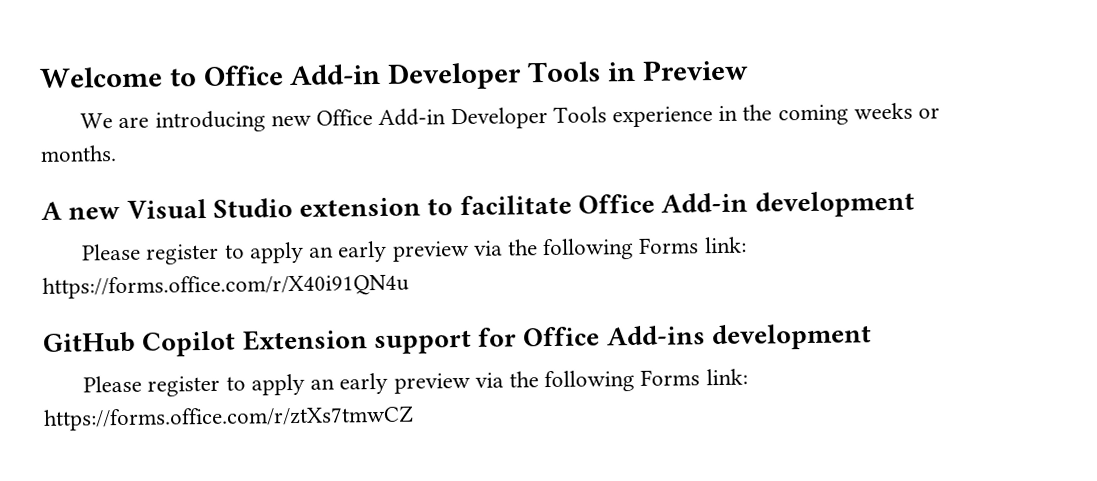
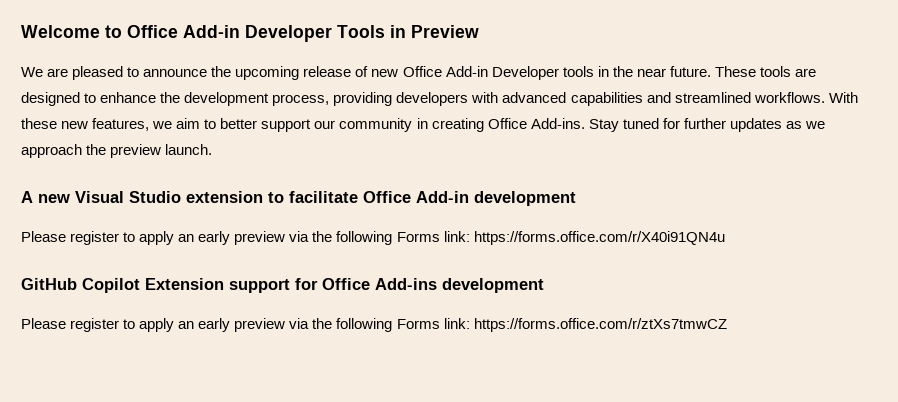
- We are introducing new Office Add-in Developer Tools experience in the coming weeks or months.
+ We are pleased to announce the upcoming release of new Office Add-in Developer tools in the near future. These tools are designed to enhance the development process, providing developers with advanced capabilities and streamlined workflows. With these new features, we aim to better support our community in creating Office Add-ins. Stay tuned for further updates as we approach the preview launch.

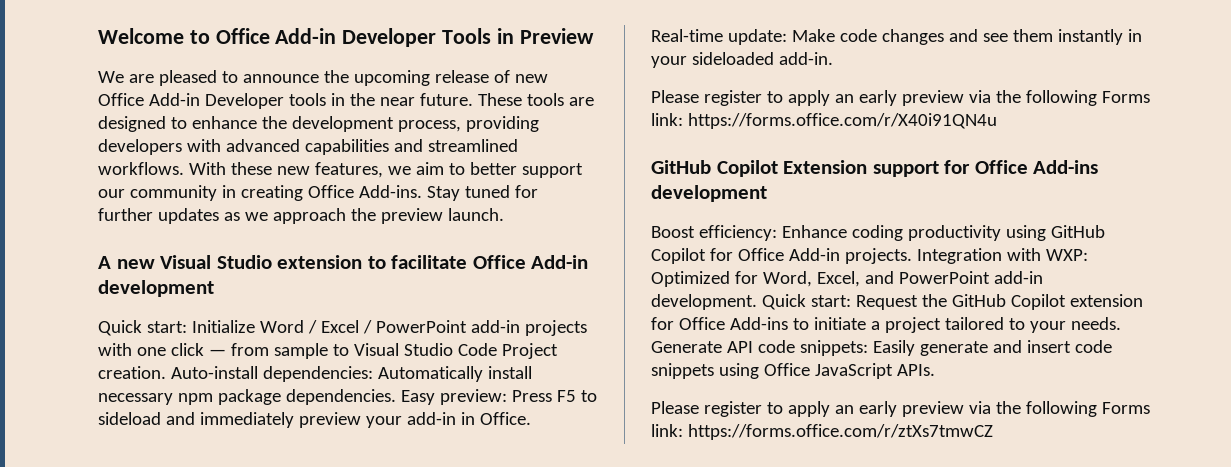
+ Quick start: Initialize Word / Excel / PowerPoint add-in projects with one click — from sample to Visual Studio Code Project creation. Auto-install dependencies: Automatically install necessary npm package dependencies. Easy preview: Press F5 to sideload and immediately preview your add-in in Office. Real-time update: Make code changes and see them instantly in your sideloaded add-in.
+ Boost efficiency: Enhance coding productivity using GitHub Copilot for Office Add-in projects. Integration with WXP: Optimized for Word, Excel, and PowerPoint add-in development. Quick start: Request the GitHub Copilot extension for Office Add-ins to initiate a project tailored to your needs. Generate API code snippets: Easily generate and insert code snippets using Office JavaScript APIs.

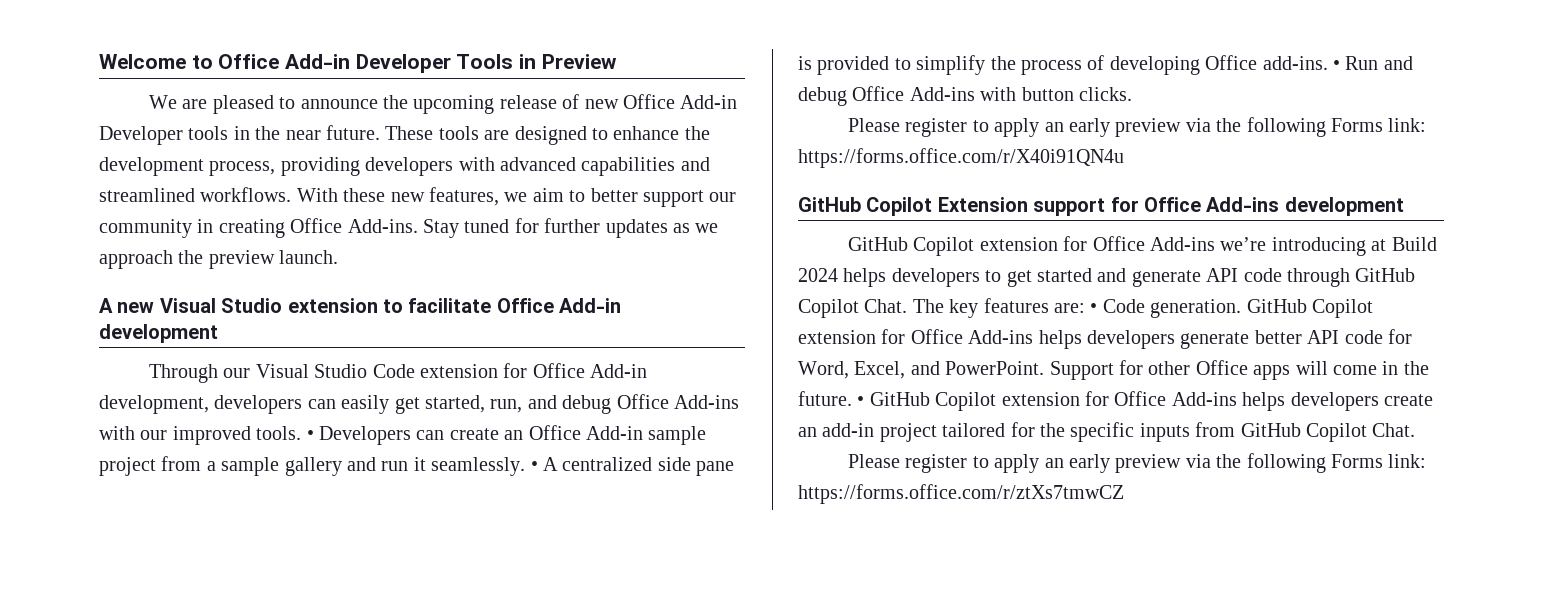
- Quick start: Initialize Word / Excel / PowerPoint add-in projects with one click — from sample to Visual Studio Code Project creation. Auto-install dependencies: Automatically install necessary npm package dependencies. Easy preview: Press F5 to sideload and immediately preview your add-in in Office. Real-time update: Make code changes and see them instantly in your sideloaded add-in.
+ Through our Visual Studio Code extension for Office Add-in development, developers can easily get started, run, and debug Office Add-ins with our improved tools. • Developers can create an Office Add-in sample project from a sample gallery and run it seamlessly. • A centralized side pane is provided to simplify the process of developing Office add-ins. • Run and debug Office Add-ins with button clicks.
- Boost efficiency: Enhance coding productivity using GitHub Copilot for Office Add-in projects. Integration with WXP: Optimized for Word, Excel, and PowerPoint add-in development. Quick start: Request the GitHub Copilot extension for Office Add-ins to initiate a project tailored to your needs. Generate API code snippets: Easily generate and insert code snippets using Office JavaScript APIs.
+ GitHub Copilot extension for Office Add-ins we’re introducing at Build 2024 helps developers to get started and generate API code through GitHub Copilot Chat. The key features are: • Code generation. GitHub Copilot extension for Office Add-ins helps developers generate better API code for Word, Excel, and PowerPoint. Support for other Office apps will come in the future. • GitHub Copilot extension for Office Add-ins helps developers create an add-in project tailored for the specific inputs from GitHub Copilot Chat.

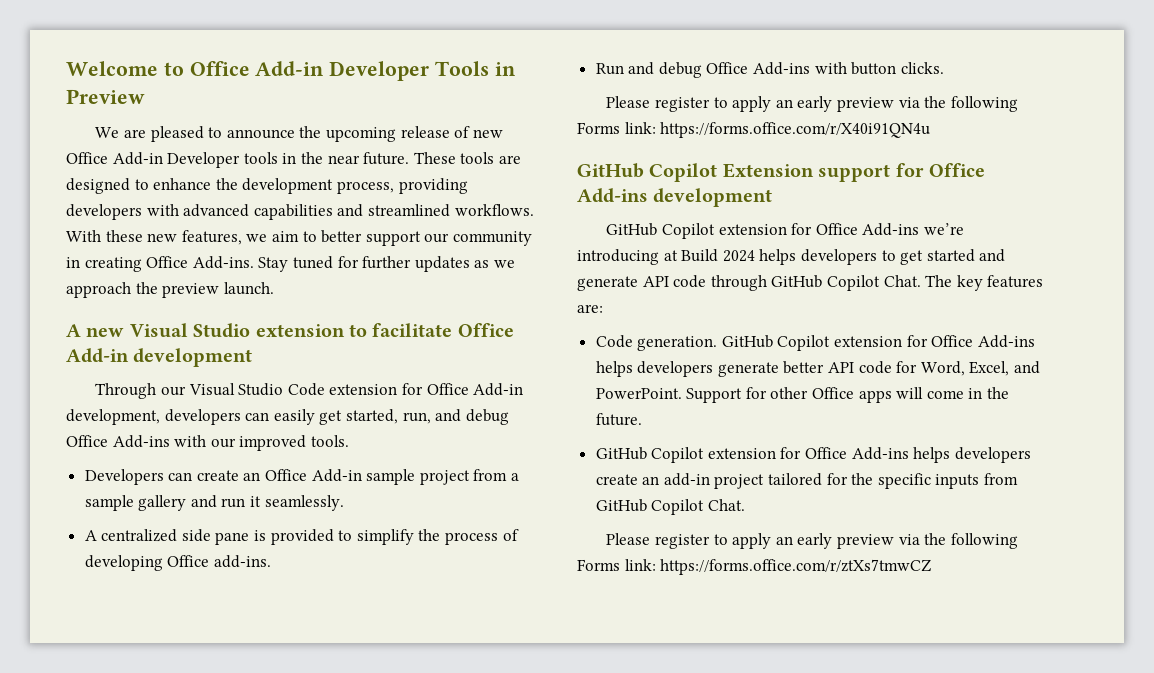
- Through our Visual Studio Code extension for Office Add-in development, developers can easily get started, run, and debug Office Add-ins with our improved tools. • Developers can create an Office Add-in sample project from a sample gallery and run it seamlessly. • A centralized side pane is provided to simplify the process of developing Office add-ins. • Run and debug Office Add-ins with button clicks.
+ Through our Visual Studio Code extension for Office Add-in development, developers can easily get started, run, and debug Office Add-ins with our improved tools.
+ Developers can create an Office Add-in sample project from a sample gallery and run it seamlessly.
+ A centralized side pane is provided to simplify the process of developing Office add-ins.
+ Run and debug Office Add-ins with button clicks.
- The key features are: • Code generation.
+ The key features are:
+ Code generation.
- Support for other Office apps will come in the future. • GitHub Copilot extension for Office Add-ins helps developers create an add-in project tailored for the specific inputs from GitHub Copilot Chat.
+ Support for other Office apps will come in the future.
+ GitHub Copilot extension for Office Add-ins helps developers create an add-in project tailored for the specific inputs from GitHub Copilot Chat.

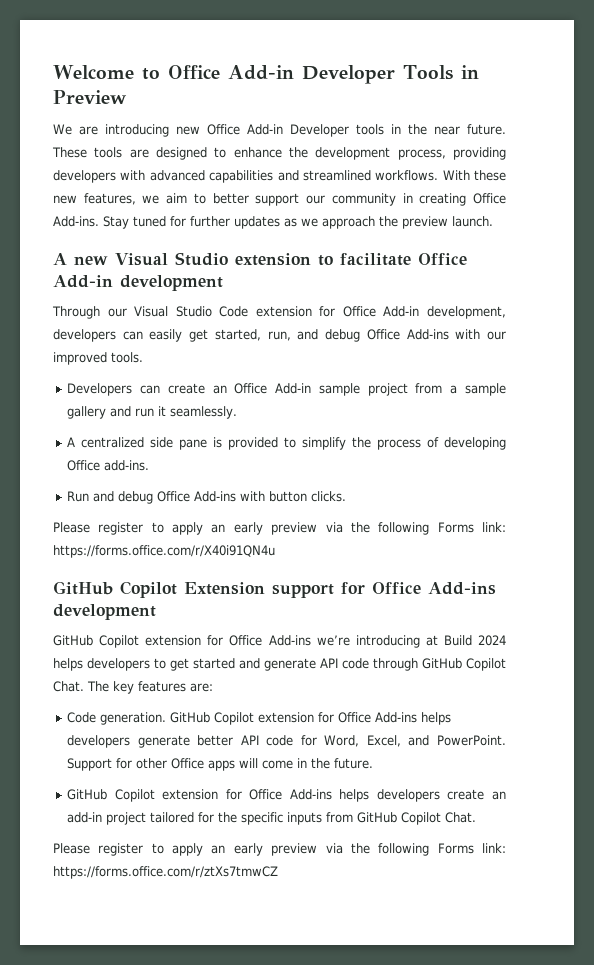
- We are pleased to announce the upcoming release of new Office Add-in Developer tools in the near future.
+ We are introducing new Office Add-in Developer tools in the near future.

